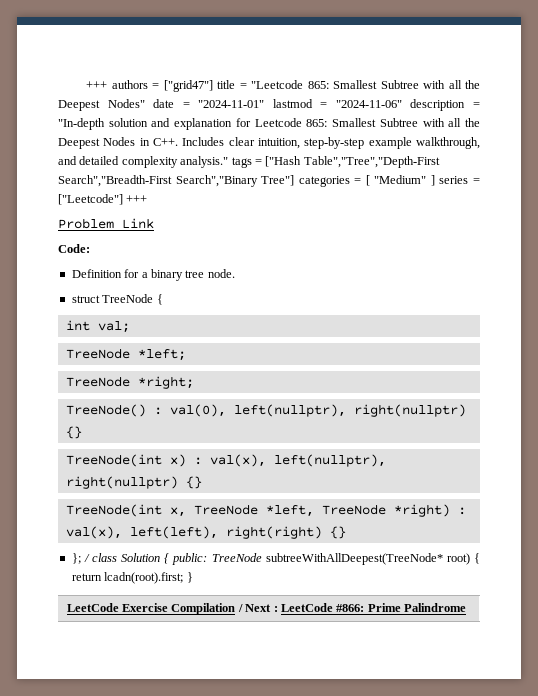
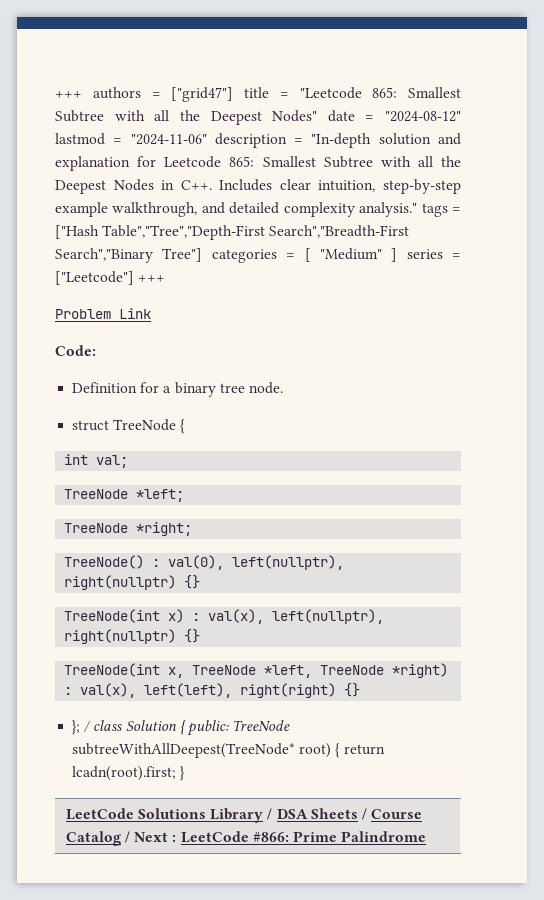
- Smallest Subtree with all the Deepest Nodes" date = "2024-11-01" lastmod = "2024-11-06" description = "In-depth solution and explanation for Leetcode 865:
+ Smallest Subtree with all the Deepest Nodes" date = "2024-08-12" lastmod = "2024-11-06" description = "In-depth solution and explanation for Leetcode 865:
- LeetCode Exercise Compilation / Next : LeetCode #866: Prime Palindrome
+ LeetCode Solutions Library / DSA Sheets / Course Catalog / Next : LeetCode #866: Prime Palindrome

